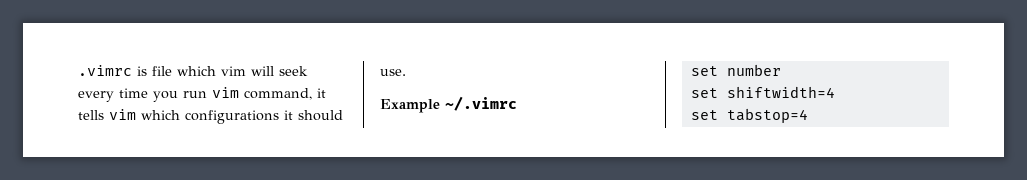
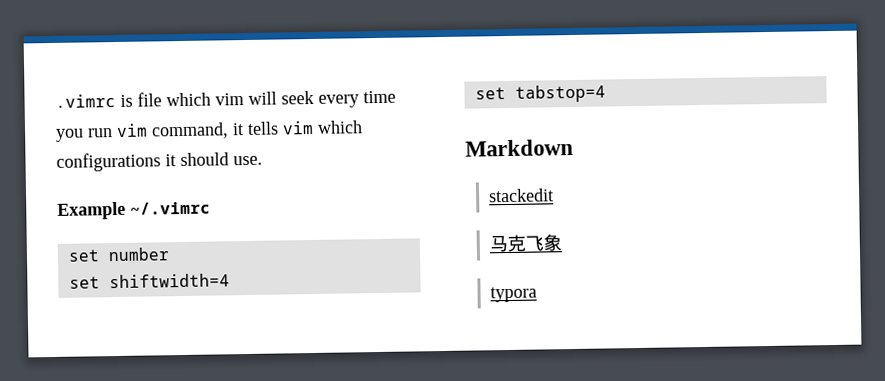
+ Markdown
+ stackedit
+ 马克飞象
+ typora

